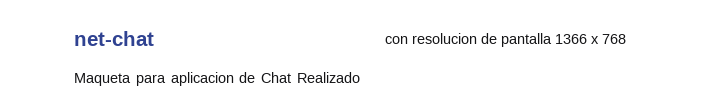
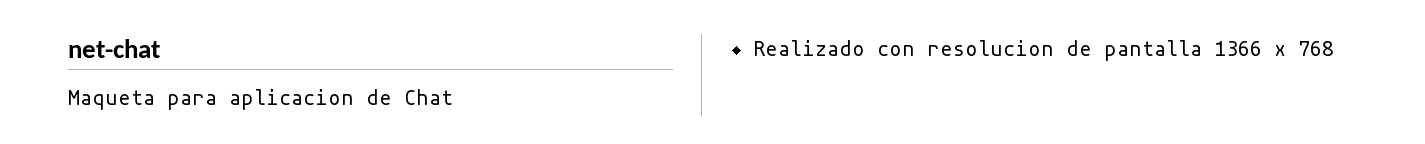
- Maqueta para aplicacion de Chat Realizado con resolucion de pantalla 1366 x 768
+ Maqueta para aplicacion de Chat
+ Realizado con resolucion de pantalla 1366 x 768

